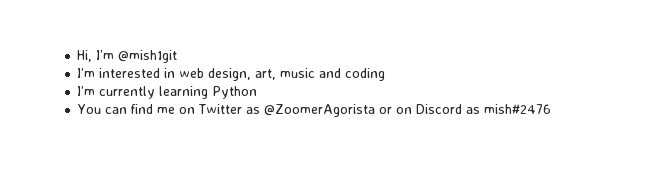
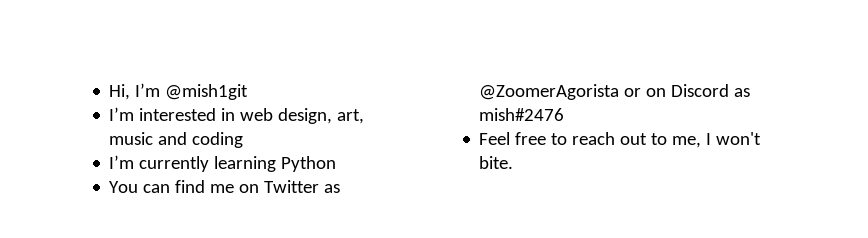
+ Feel free to reach out to me, I won't bite.

